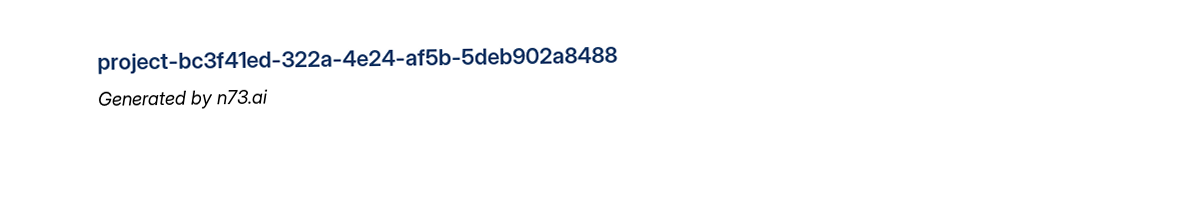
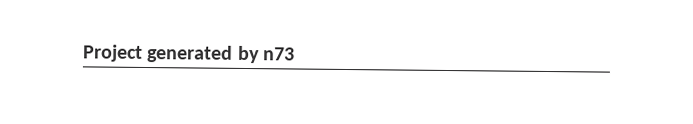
- project-bc3f41ed-322a-4e24-af5b-5deb902a8488
- Generated by n73.ai
+ Project generated by n73

